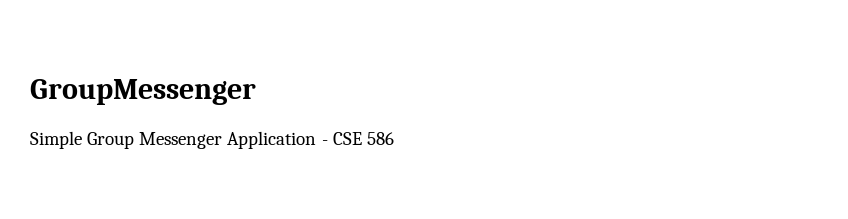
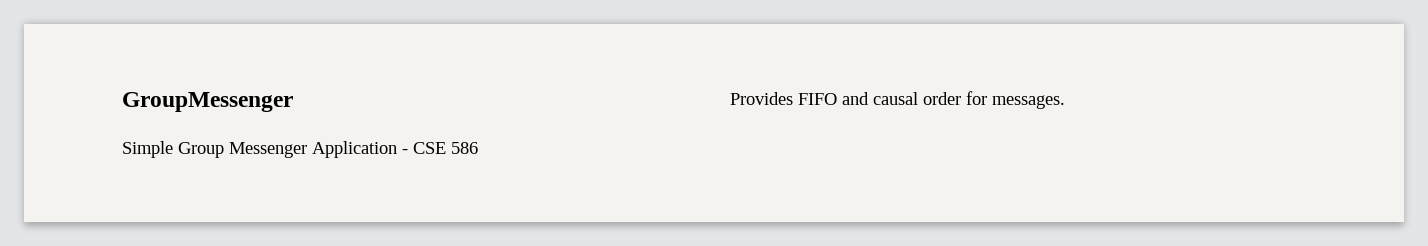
+ Provides FIFO and causal order for messages.

